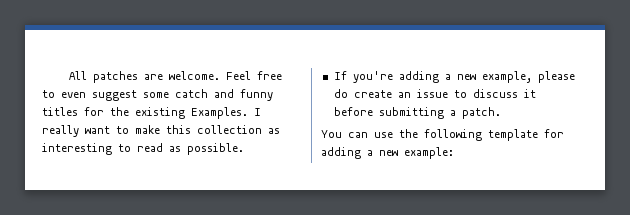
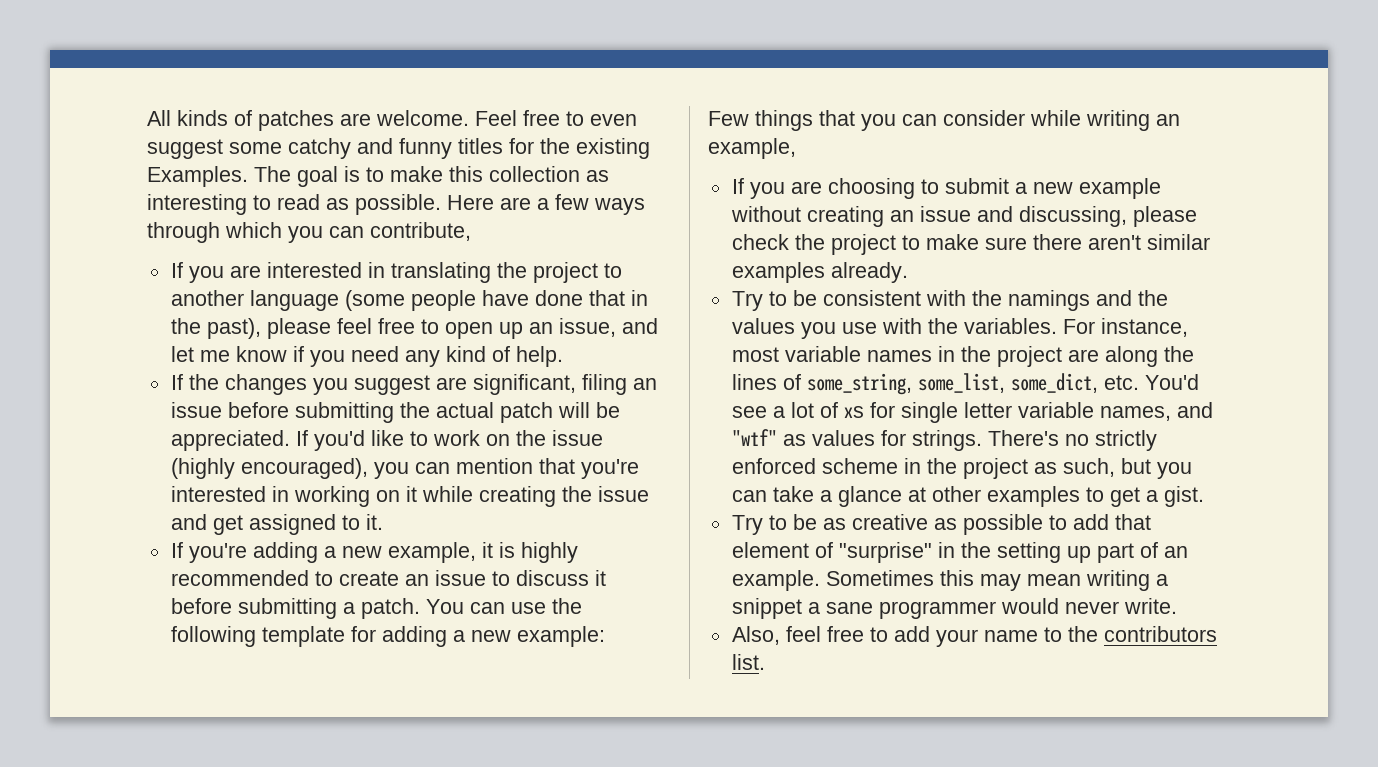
- All patches are welcome.
+ All kinds of patches are welcome.
- Feel free to even suggest some catch and funny titles for the existing Examples.
+ Feel free to even suggest some catchy and funny titles for the existing Examples.
- I really want to make this collection as interesting to read as possible.
+ The goal is to make this collection as interesting to read as possible. Here are a few ways through which you can contribute,
+ If you are interested in translating the project to another language (some people have done that in the past), please feel free to open up an issue, and let me know if you need any kind of help.
+ If the changes you suggest are significant, filing an issue before submitting the actual patch will be appreciated. If you'd like to work on the issue (highly encouraged), you can mention that you're interested in working on it while creating the issue and get assigned to it.
- If you're adding a new example, please do create an issue to discuss it before submitting a patch.
- You can use the following template for adding a new example:
+ If you're adding a new example, it is highly recommended to create an issue to discuss it before submitting a patch. You can use the following template for adding a new example:
+ Few things that you can consider while writing an example,
+ If you are choosing to submit a new example without creating an issue and discussing, please check the project to make sure there aren't similar examples already.
+ Try to be consistent with the namings and the values you use with the variables. For instance, most variable names in the project are along the lines of some_string, some_list, some_dict, etc. You'd see a lot of xs for single letter variable names, and "wtf" as values for strings. There's no strictly enforced scheme in the project as such, but you can take a glance at other examples to get a gist.
+ Try to be as creative as possible to add that element of "surprise" in the setting up part of an example. Sometimes this may mean writing a snippet a sane programmer would never write.
+ Also, feel free to add your name to the contributors list.

